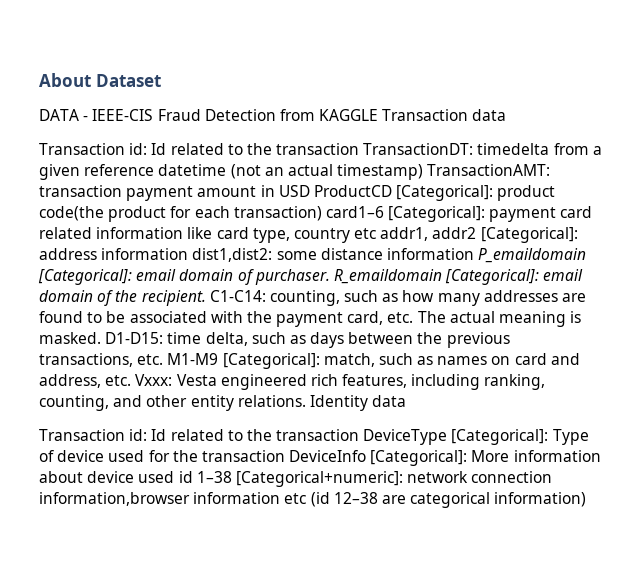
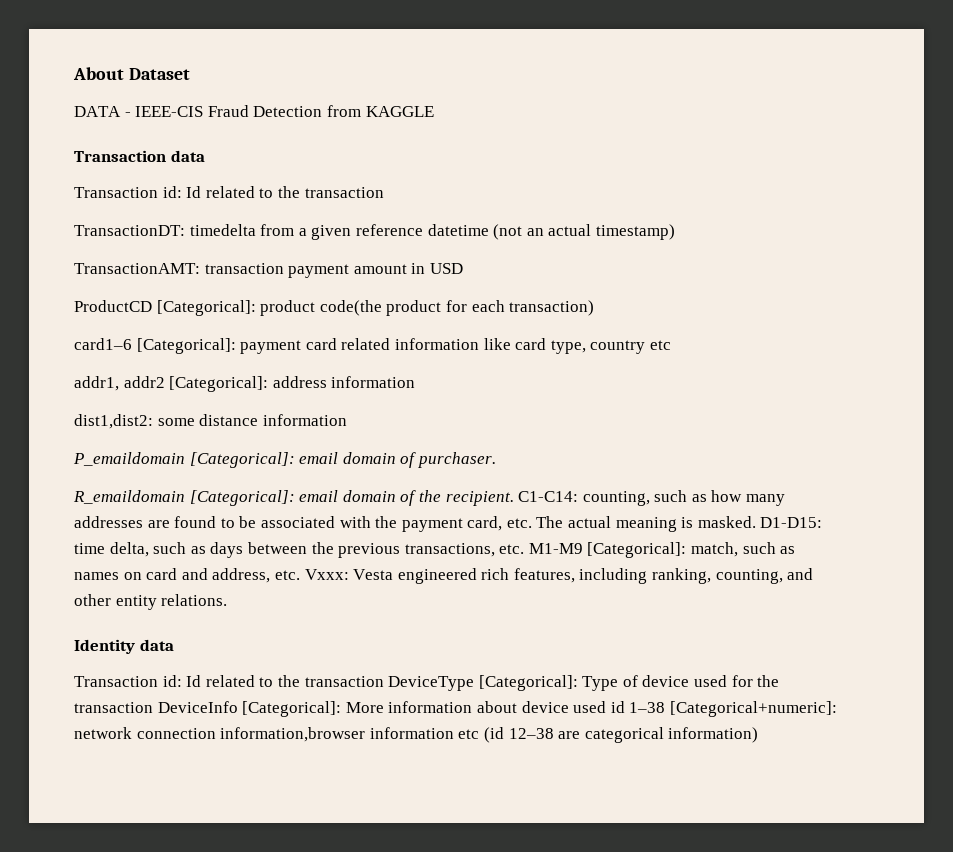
- DATA - IEEE-CIS Fraud Detection from KAGGLE Transaction data
- Transaction id: Id related to the transaction TransactionDT:
+ DATA - IEEE-CIS Fraud Detection from KAGGLE
+ Transaction data
+ Transaction id: Id related to the transaction
+ TransactionDT:
- timedelta from a given reference datetime (not an actual timestamp) TransactionAMT:
+ timedelta from a given reference datetime (not an actual timestamp)
+ TransactionAMT:
- transaction payment amount in USD ProductCD [Categorical]:
+ transaction payment amount in USD
+ ProductCD [Categorical]:
- product code(the product for each transaction) card1–6 [Categorical]:
+ product code(the product for each transaction)
+ card1–6 [Categorical]:
- payment card related information like card type, country etc addr1, addr2 [Categorical]:
+ payment card related information like card type, country etc
+ addr1, addr2 [Categorical]:
- address information dist1,dist2:
+ address information
+ dist1,dist2:
- some distance information P_emaildomain [Categorical]:
+ some distance information
+ P_emaildomain [Categorical]:
- email domain of purchaser. R_emaildomain [Categorical]:
+ email domain of purchaser.
+ R_emaildomain [Categorical]:
- D1-D15: time delta, such as days between the previous transactions, etc. M1-M9 [Categorical]: match, such as names on card and address, etc. Vxxx: Vesta engineered rich features, including ranking, counting, and other entity relations. Identity data
+ D1-D15: time delta, such as days between the previous transactions, etc. M1-M9 [Categorical]: match, such as names on card and address, etc. Vxxx: Vesta engineered rich features, including ranking, counting, and other entity relations.
+ Identity data

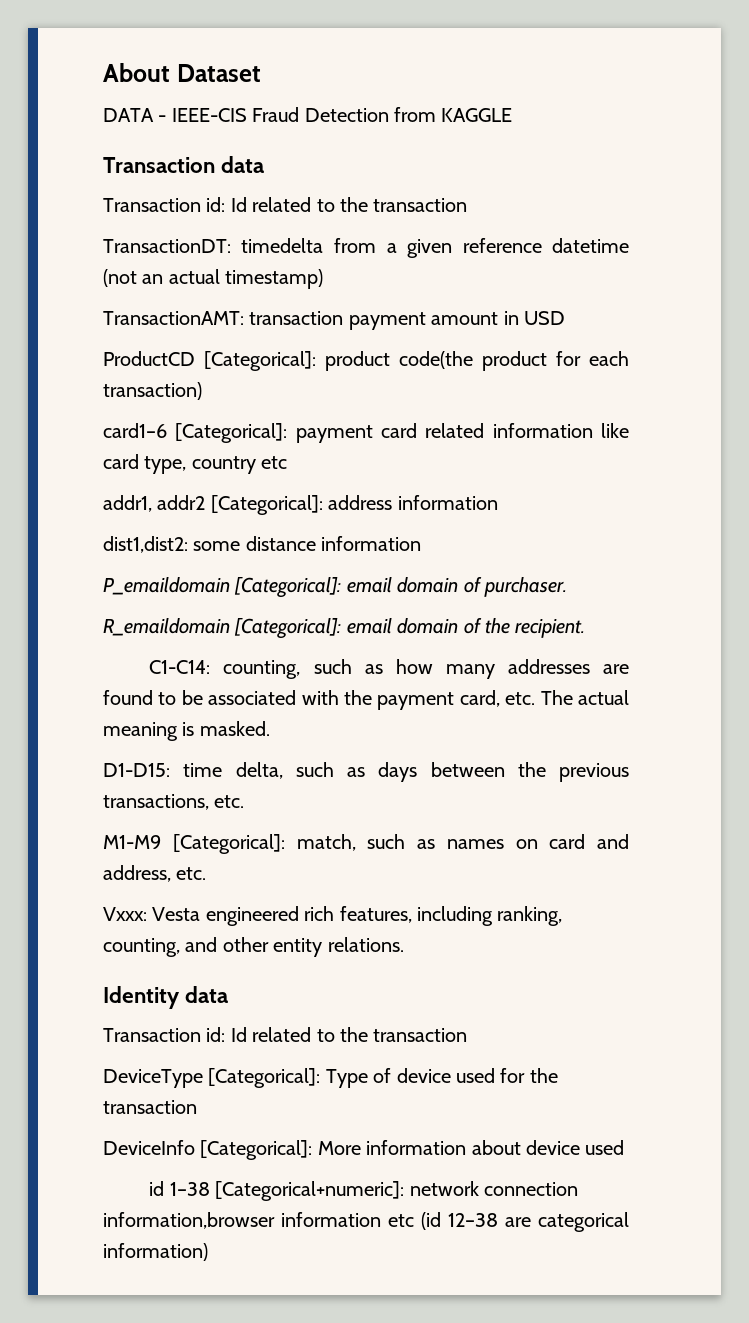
- email domain of the recipient. C1-C14:
+ email domain of the recipient.
+ C1-C14:
- counting, such as how many addresses are found to be associated with the payment card, etc. The actual meaning is masked. D1-D15:
+ counting, such as how many addresses are found to be associated with the payment card, etc. The actual meaning is masked.
+ D1-D15:
- time delta, such as days between the previous transactions, etc. M1-M9 [Categorical]:
+ time delta, such as days between the previous transactions, etc.
+ M1-M9 [Categorical]:
- match, such as names on card and address, etc. Vxxx:
+ match, such as names on card and address, etc.
+ Vxxx:
  Identity data
- Transaction id: Id related to the transaction DeviceType [Categorical]: Type of device used for the transaction DeviceInfo [Categorical]: More information about device used id 1–38 [Categorical+numeric]: network connection information,browser information etc (id 12–38 are categorical information)
+ Transaction id: Id related to the transaction
+ DeviceType [Categorical]: Type of device used for the transaction
+ DeviceInfo [Categorical]: More information about device used
+ id 1–38 [Categorical+numeric]: network connection information,browser information etc (id 12–38 are categorical information)

